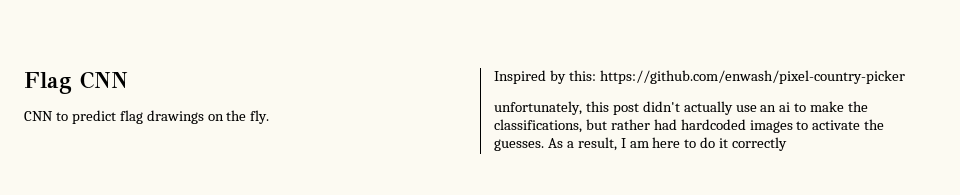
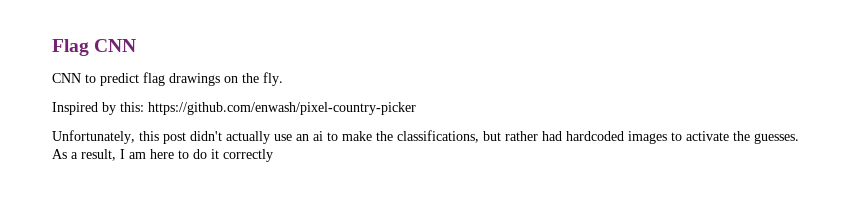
- unfortunately, this post didn't actually use an ai to make the classifications, but rather had hardcoded images to activate the guesses.
+ Unfortunately, this post didn't actually use an ai to make the classifications, but rather had hardcoded images to activate the guesses.

